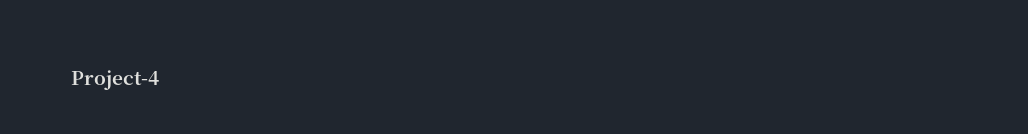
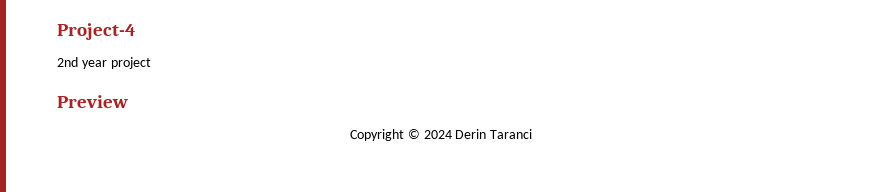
+ 2nd year project
+ Preview
+ Copyright © 2024 Derin Taranci

